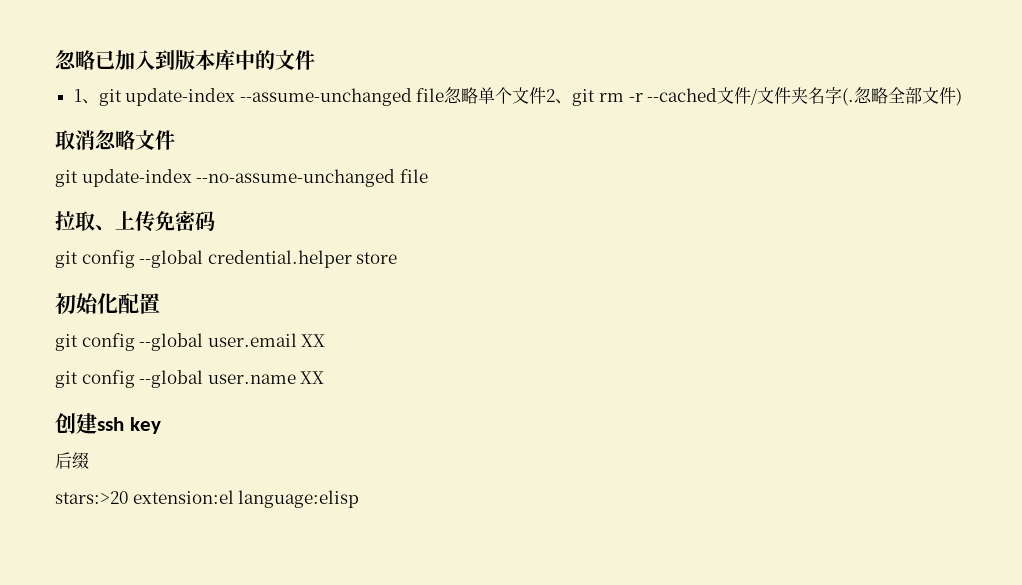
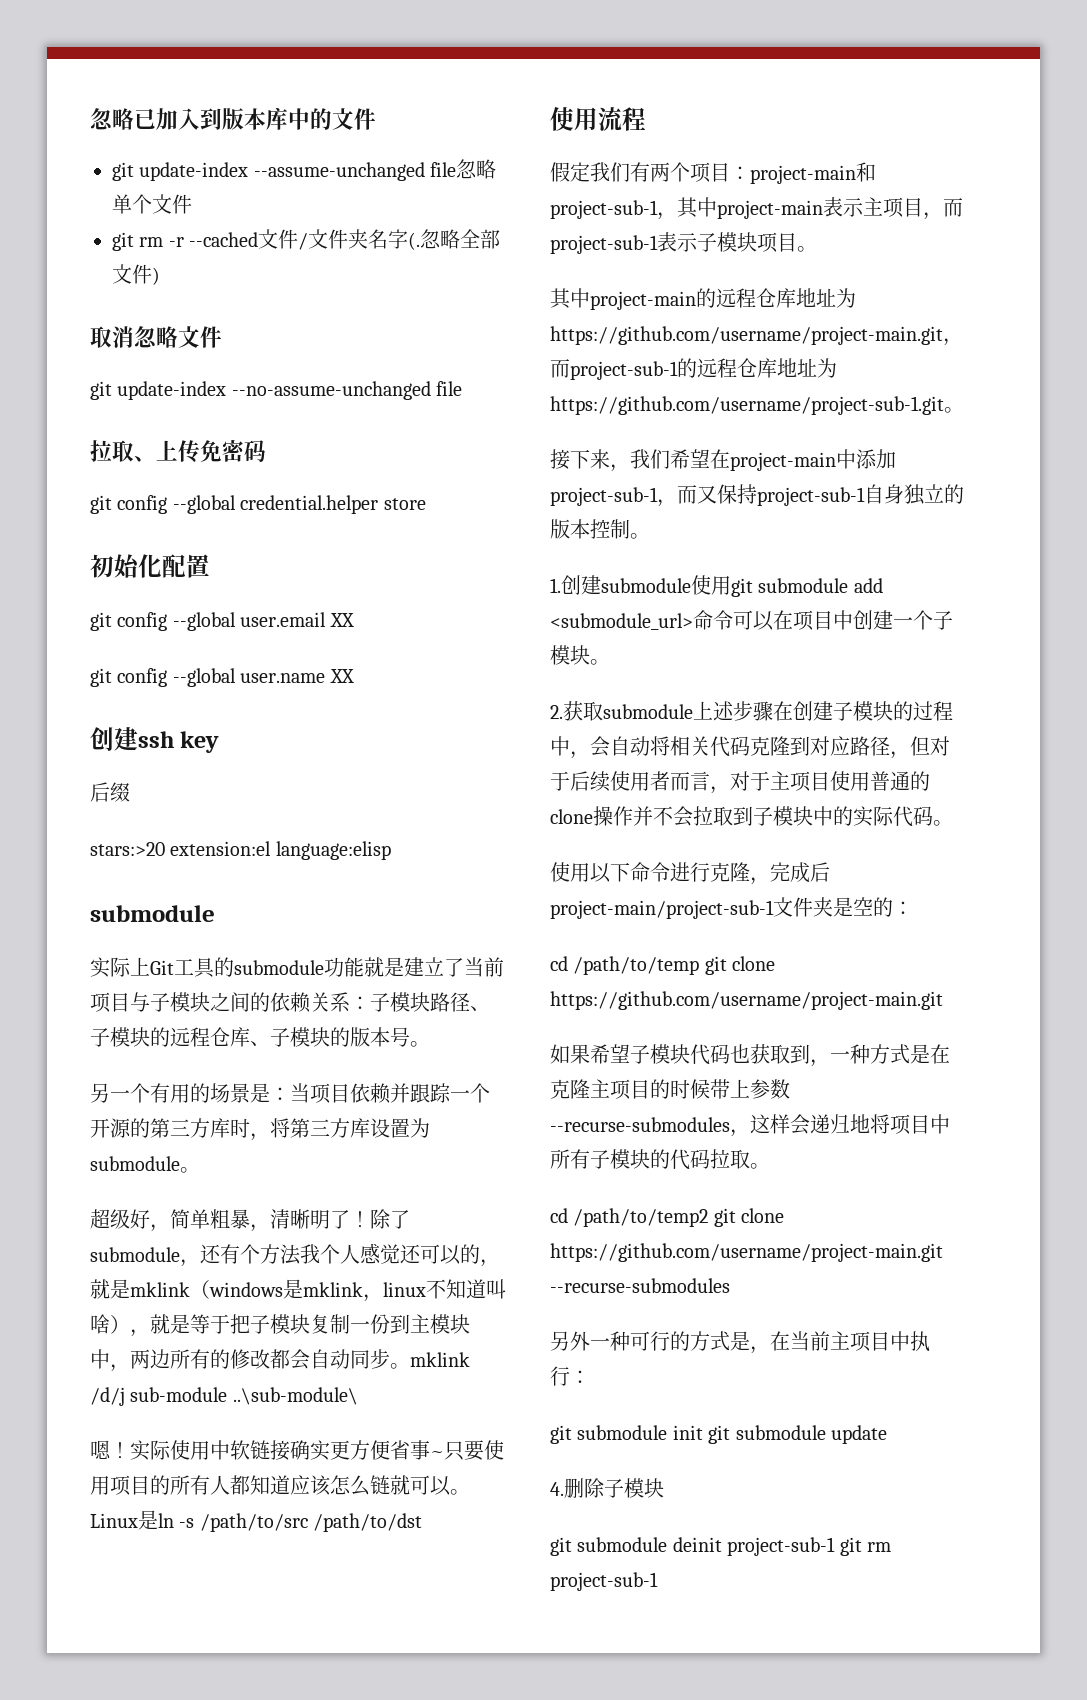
- 1、git update-index --assume-unchanged file忽略单个文件2、git rm -r --cached文件/文件夹名字(.
+ git update-index --assume-unchanged file忽略单个文件
+ git rm -r --cached文件/文件夹名字(.
  stars:>20 extension:el language:elisp
+ submodule
+ 实际上Git工具的submodule功能就是建立了当前项目与子模块之间的依赖关系：子模块路径、子模块的远程仓库、子模块的版本号。
+ 另一个有用的场景是：当项目依赖并跟踪一个开源的第三方库时，将第三方库设置为submodule。
+ 超级好，简单粗暴，清晰明了！除了submodule，还有个方法我个人感觉还可以的，就是mklink（windows是mklink，linux不知道叫啥），就是等于把子模块复制一份到主模块中，两边所有的修改都会自动同步。mklink /d/j sub-module ..\sub-module\
+ 嗯！实际使用中软链接确实更方便省事~只要使用项目的所有人都知道应该怎么链就可以。Linux是ln -s /path/to/src /path/to/dst
+ 使用流程
+ 假定我们有两个项目：project-main和project-sub-1，其中project-main表示主项目，而project-sub-1表示子模块项目。
+ 其中project-main的远程仓库地址为https://github.com/username/project-main.git，而project-sub-1的远程仓库地址为https://github.com/username/project-sub-1.git。
+ 接下来，我们希望在project-main中添加project-sub-1，而又保持project-sub-1自身独立的版本控制。
+ 1.创建submodule使用git submodule add <submodule_url>命令可以在项目中创建一个子模块。
+ 2.获取submodule上述步骤在创建子模块的过程中，会自动将相关代码克隆到对应路径，但对于后续使用者而言，对于主项目使用普通的clone操作并不会拉取到子模块中的实际代码。
+ 使用以下命令进行克隆，完成后project-main/project-sub-1文件夹是空的：
+ cd /path/to/temp git clone https://github.com/username/project-main.git
+ 如果希望子模块代码也获取到，一种方式是在克隆主项目的时候带上参数--recurse-submodules，这样会递归地将项目中所有子模块的代码拉取。
+ cd /path/to/temp2 git clone https://github.com/username/project-main.git --recurse-submodules
+ 另外一种可行的方式是，在当前主项目中执行：
+ git submodule init git submodule update
+ 4.删除子模块
+ git submodule deinit project-sub-1 git rm project-sub-1

